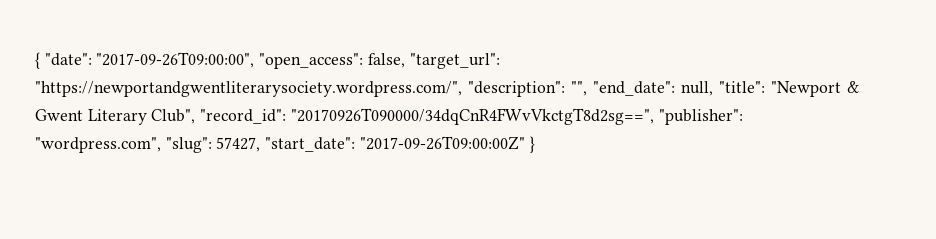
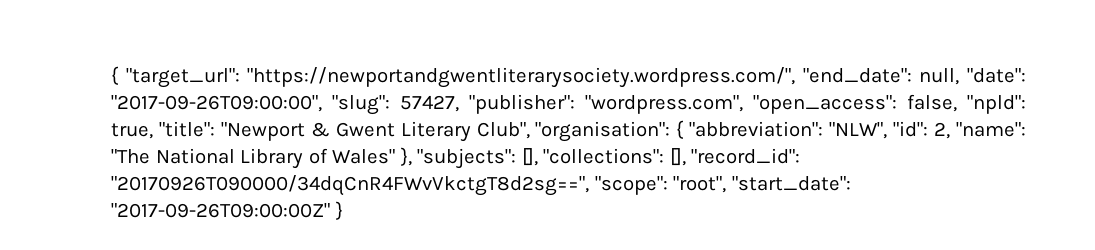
- { "date": "2017-09-26T09:00:00", "open_access": false, "target_url": "https://newportandgwentliterarysociety.wordpress.com/", "description": "", "end_date": null, "title": "Newport & Gwent Literary Club", "record_id": "20170926T090000/34dqCnR4FWvVkctgT8d2sg==", "publisher": "wordpress.com", "slug": 57427, "start_date": "2017-09-26T09:00:00Z" }
+ { "target_url": "https://newportandgwentliterarysociety.wordpress.com/", "end_date": null, "date": "2017-09-26T09:00:00", "slug": 57427, "publisher": "wordpress.com", "open_access": false, "npld": true, "title": "Newport & Gwent Literary Club", "organisation": { "abbreviation": "NLW", "id": 2, "name": "The National Library of Wales" }, "subjects": [], "collections": [], "record_id": "20170926T090000/34dqCnR4FWvVkctgT8d2sg==", "scope": "root", "start_date": "2017-09-26T09:00:00Z" }

